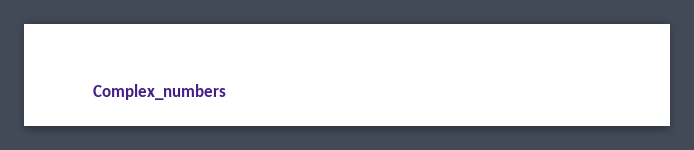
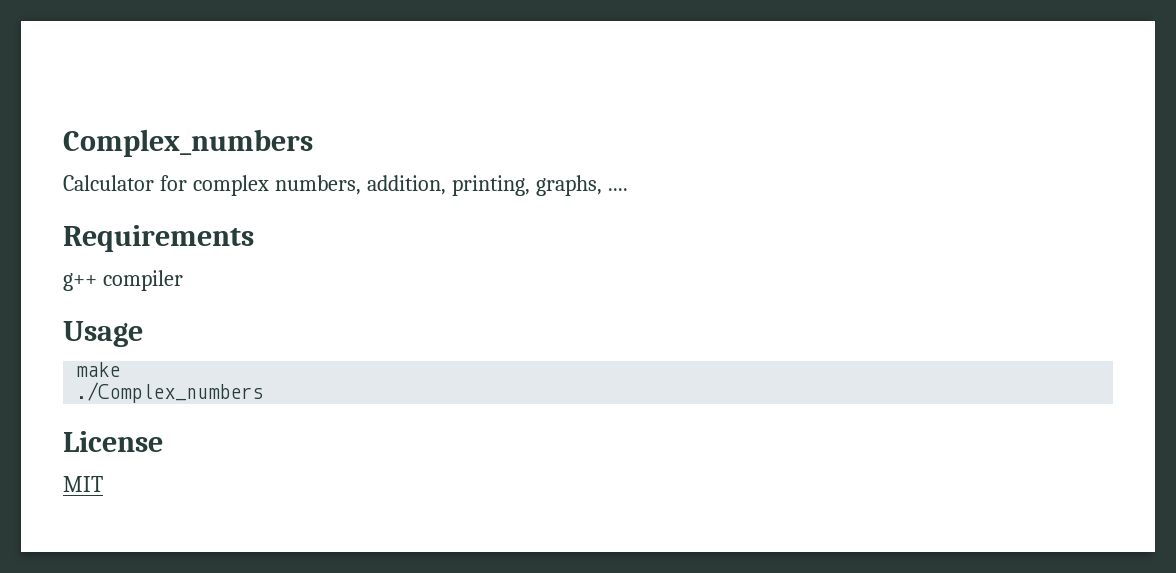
+ Calculator for complex numbers, addition, printing, graphs, ....
+ Requirements
+ g++ compiler
+ Usage
+ make
+ ./Complex_numbers
+ License
+ MIT

